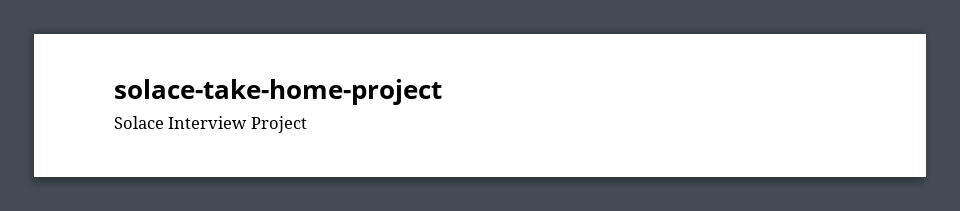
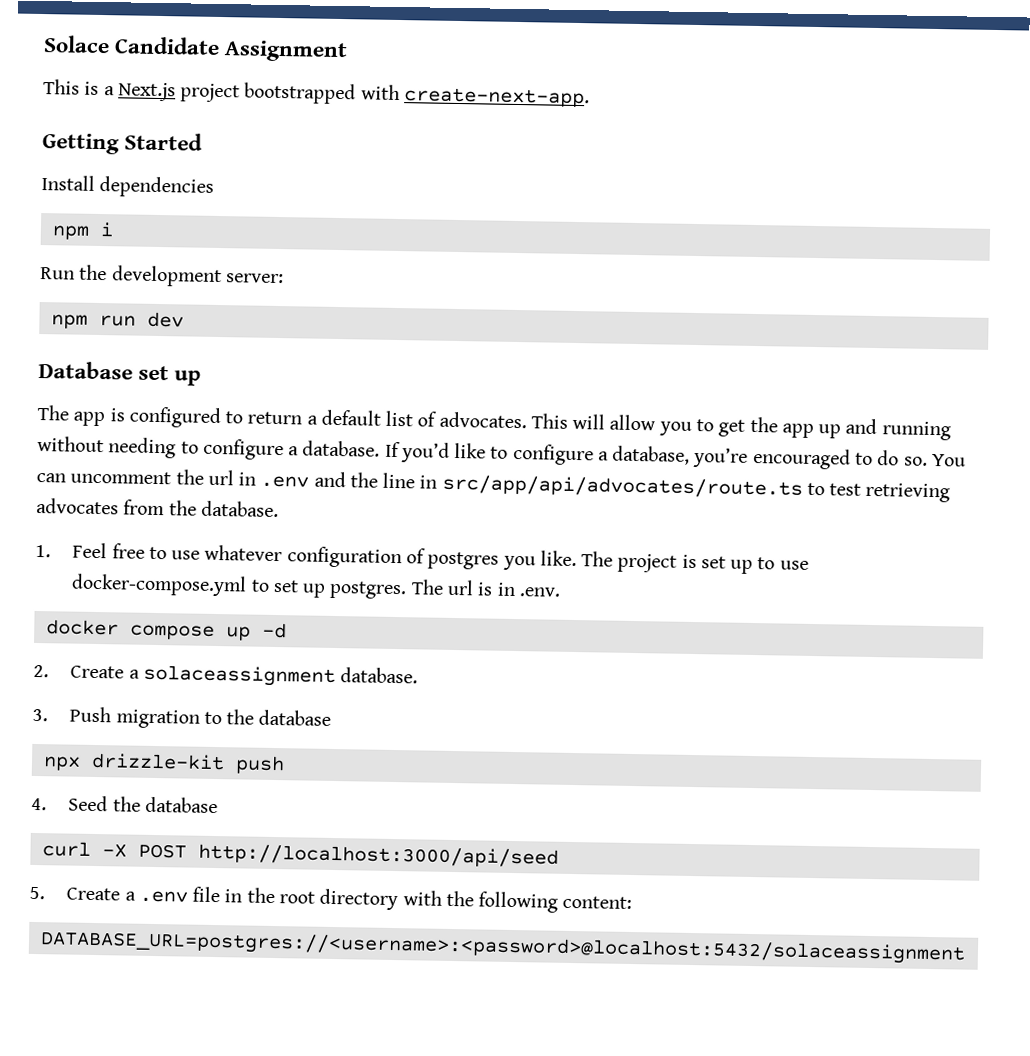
- solace-take-home-project
- Solace Interview Project
+ Solace Candidate Assignment
+ This is a Next.js project bootstrapped with create-next-app.
+ Getting Started
+ Install dependencies
+ npm i
+ Run the development server:
+ npm run dev
+ Database set up
+ The app is configured to return a default list of advocates. This will allow you to get the app up and running without needing to configure a database. If you’d like to configure a database, you’re encouraged to do so. You can uncomment the url in .env and the line in src/app/api/advocates/route.ts to test retrieving advocates from the database.
+ 1. Feel free to use whatever configuration of postgres you like. The project is set up to use docker-compose.yml to set up postgres. The url is in .env.
+ docker compose up -d
+ 2. Create a solaceassignment database.
+ 3. Push migration to the database
+ npx drizzle-kit push
+ 4. Seed the database
+ curl -X POST http://localhost:3000/api/seed
+ 5. Create a .env file in the root directory with the following content:
+ DATABASE_URL=postgres://<username>:<password>@localhost:5432/solaceassignment

